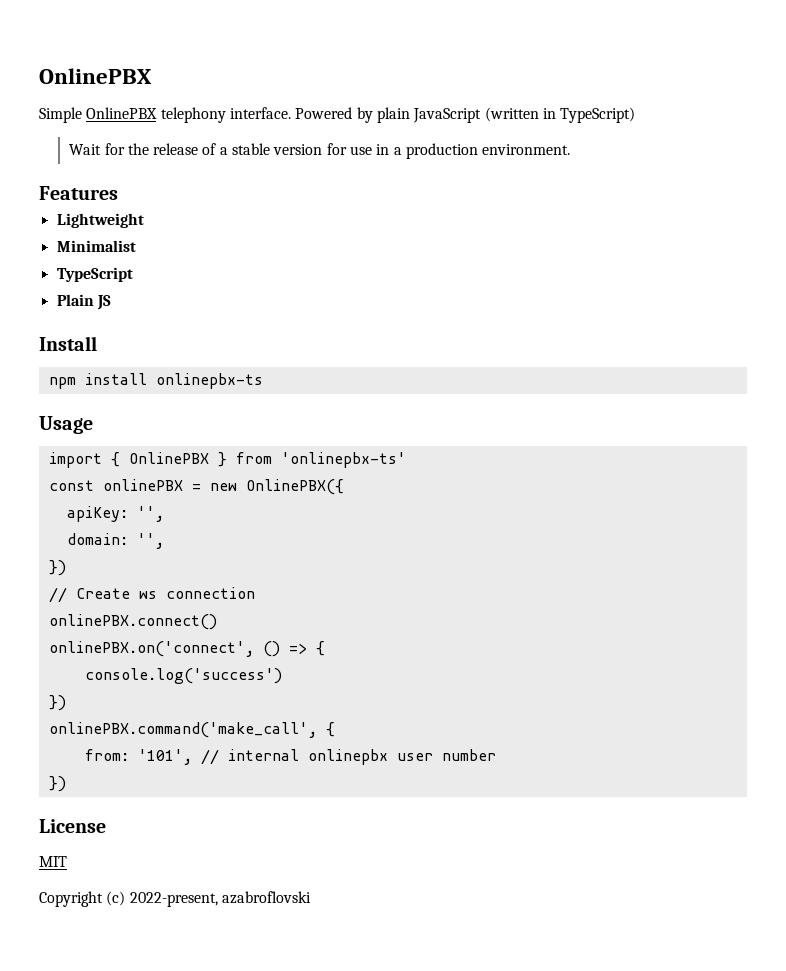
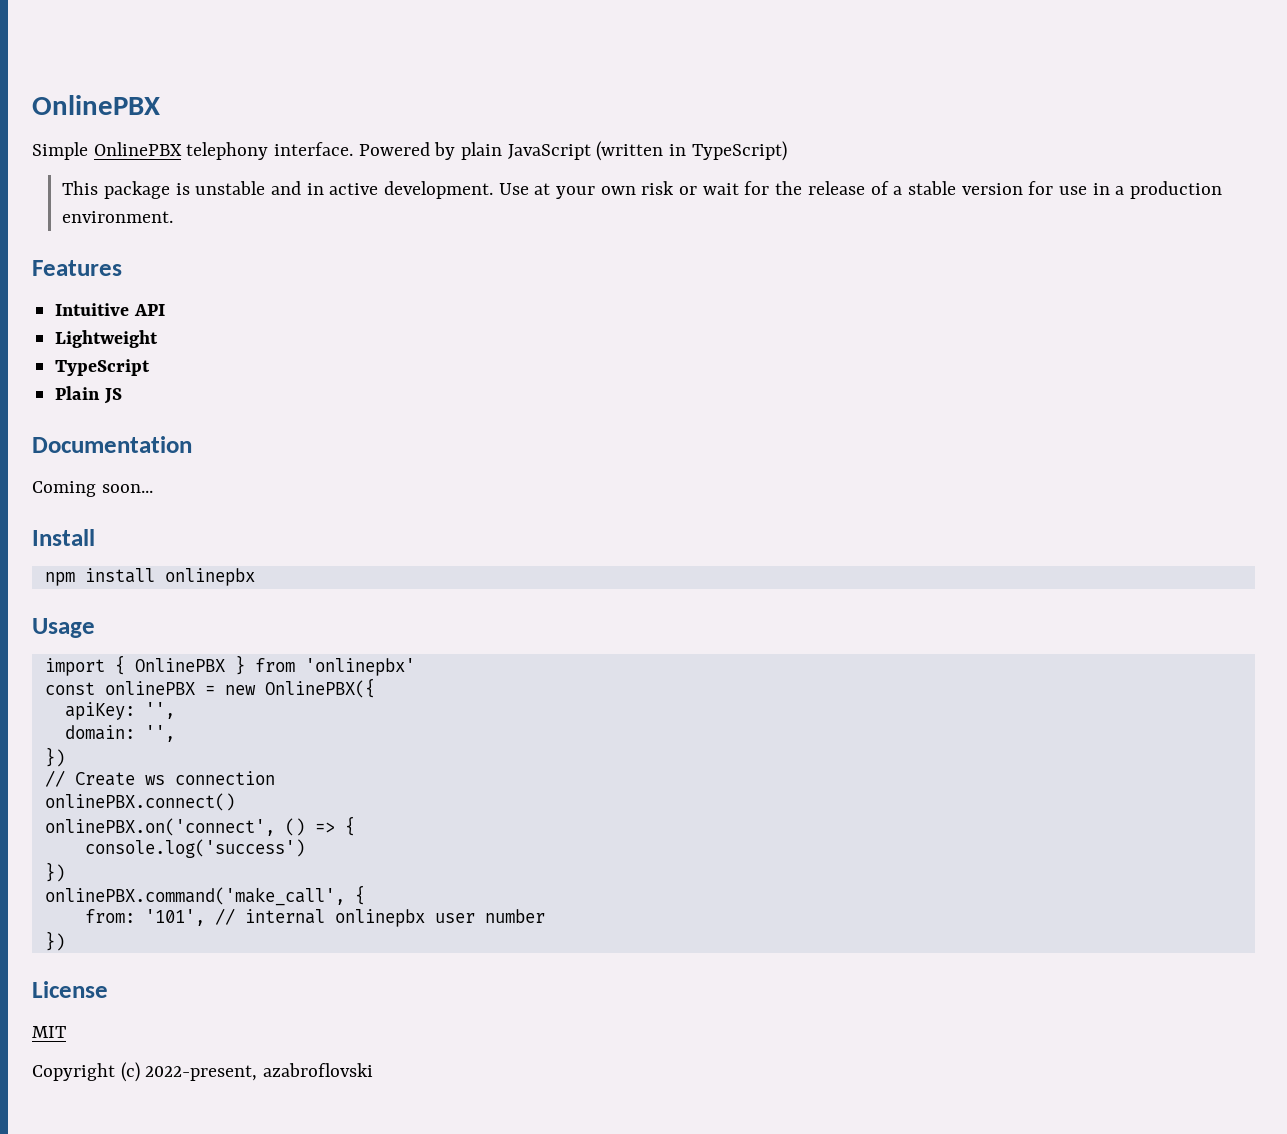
- Wait for the release of a stable version for use in a production environment.
+ This package is unstable and in active development. Use at your own risk or wait for the release of a stable version for use in a production environment.
+ Intuitive API
- Minimalist
+ Documentation
+ Coming soon...
- npm install onlinepbx-ts
+ npm install onlinepbx
- import { OnlinePBX } from 'onlinepbx-ts'
+ import { OnlinePBX } from 'onlinepbx'

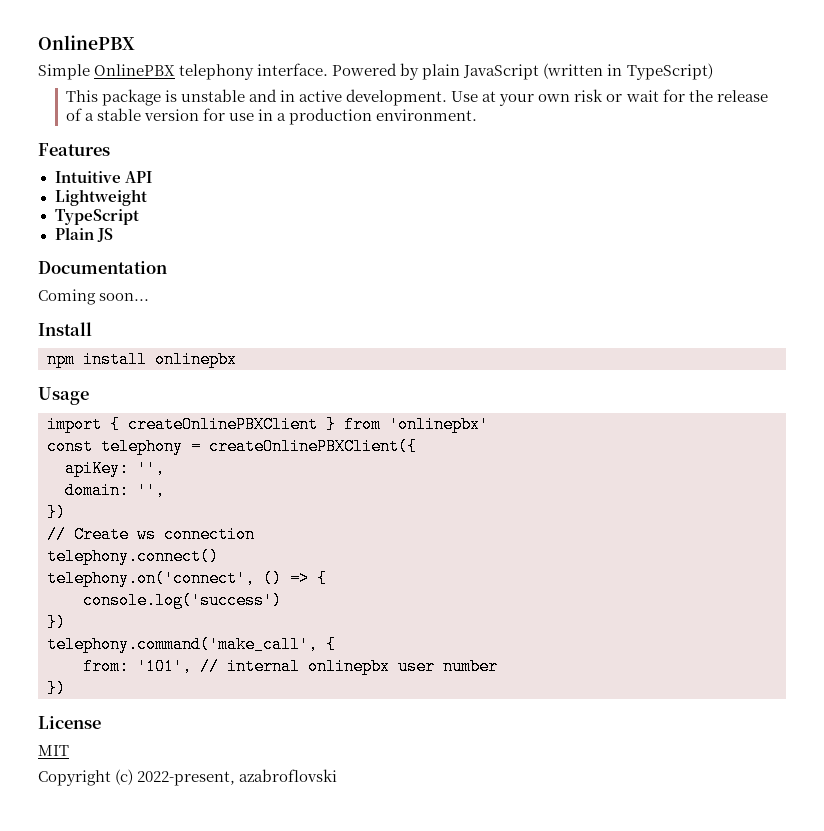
- import { OnlinePBX } from 'onlinepbx'
+ import { createOnlinePBXClient } from 'onlinepbx'
- const onlinePBX = new OnlinePBX({
+ const telephony = createOnlinePBXClient({
- onlinePBX.connect()
- onlinePBX.on('connect', () => {
+ telephony.connect()
+ telephony.on('connect', () => {
- onlinePBX.command('make_call', {
+ telephony.command('make_call', {

